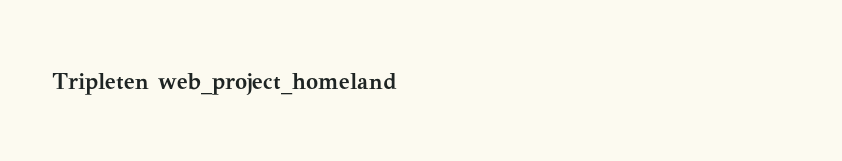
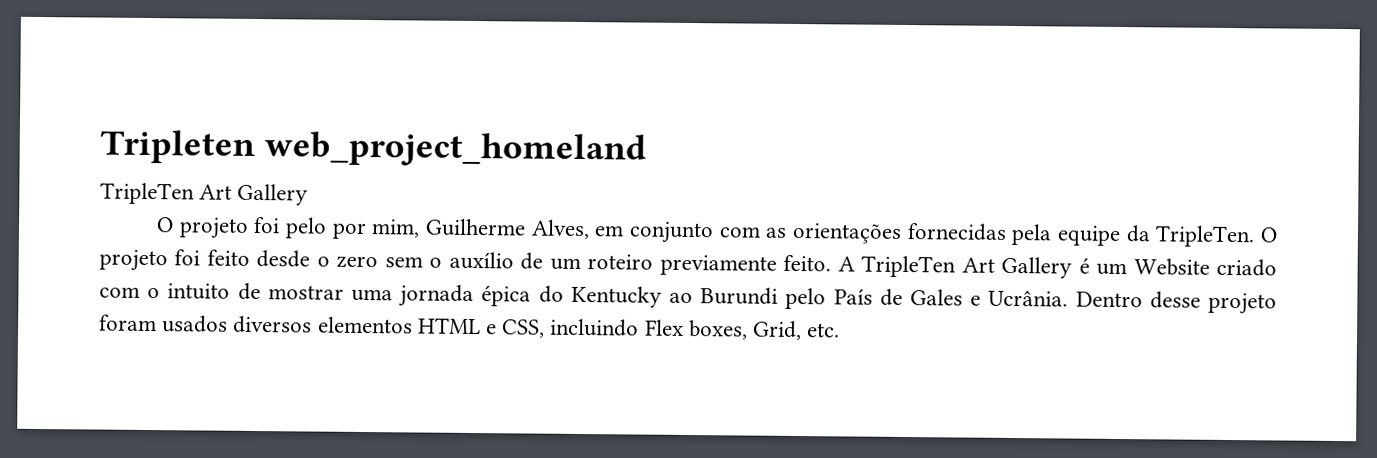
  Tripleten web_project_homeland
+ TripleTen Art Gallery
+ O projeto foi pelo por mim, Guilherme Alves, em conjunto com as orientações fornecidas pela equipe da TripleTen. O projeto foi feito desde o zero sem o auxílio de um roteiro previamente feito. A TripleTen Art Gallery é um Website criado com o intuito de mostrar uma jornada épica do Kentucky ao Burundi pelo País de Gales e Ucrânia. Dentro desse projeto foram usados diversos elementos HTML e CSS, incluindo Flex boxes, Grid, etc.

